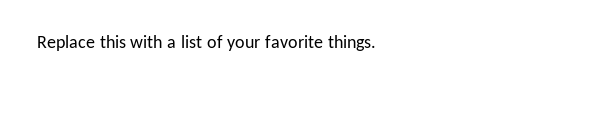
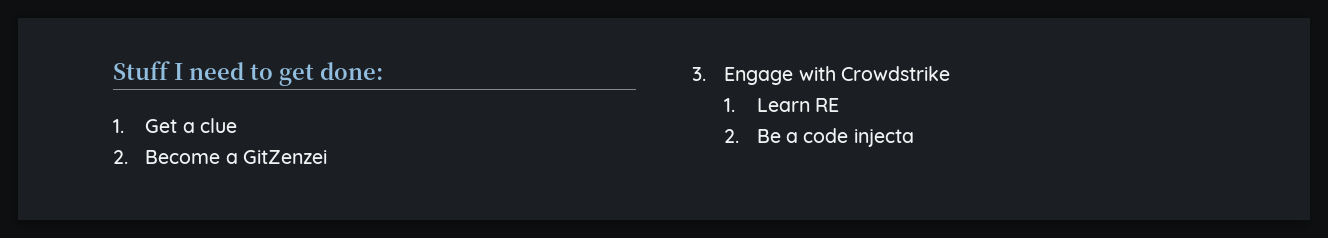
- Replace this with a list of your favorite things.
+ Stuff I need to get done:
+ 1. Get a clue
+ 2. Become a GitZenzei
+ 3. Engage with Crowdstrike
+ 1. Learn RE
+ 2. Be a code injecta

